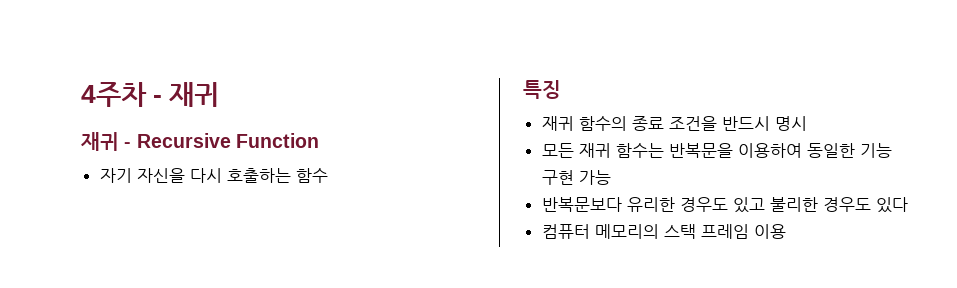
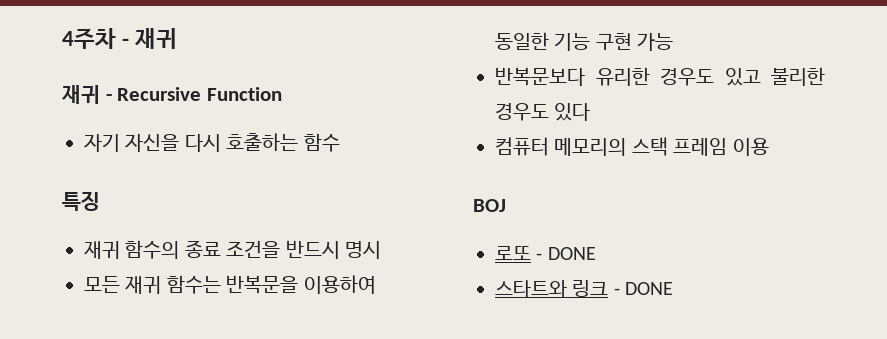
+ BOJ
+ 로또 - DONE
+ 스타트와 링크 - DONE

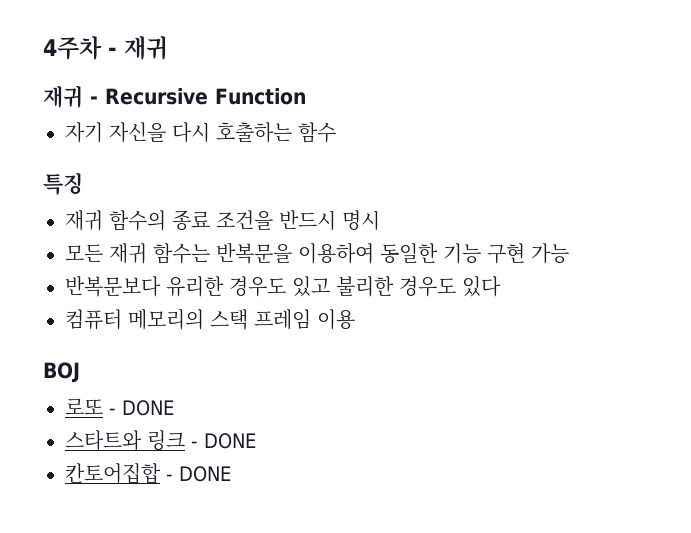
+ 칸토어집합 - DONE

